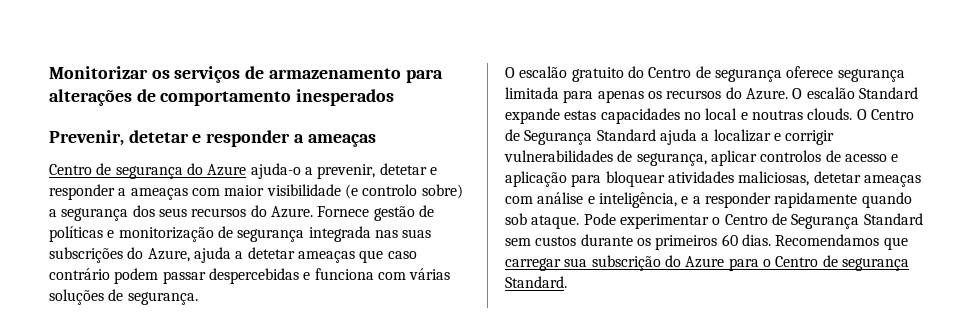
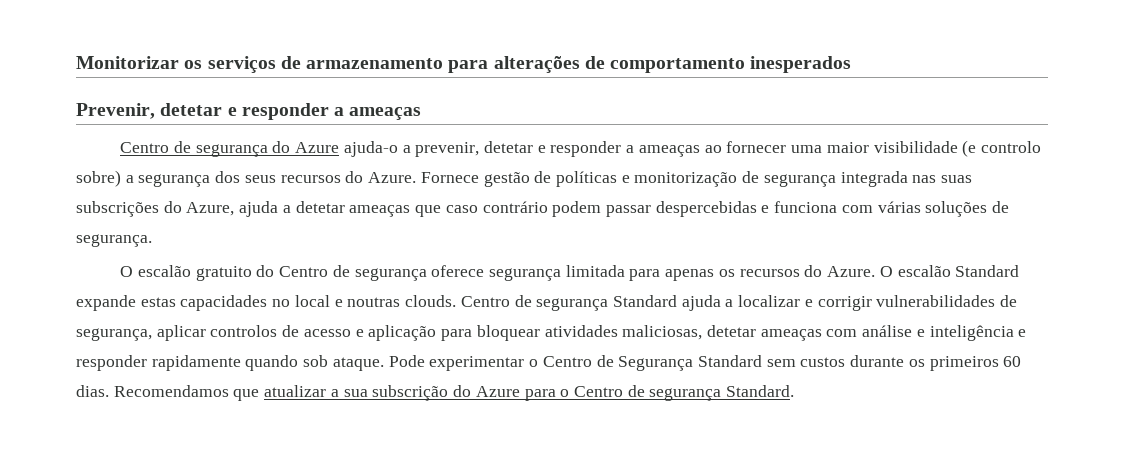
- Centro de segurança do Azure ajuda-o a prevenir, detetar e responder a ameaças com maior visibilidade (e controlo sobre) a segurança dos seus recursos do Azure.
+ Centro de segurança do Azure ajuda-o a prevenir, detetar e responder a ameaças ao fornecer uma maior visibilidade (e controlo sobre) a segurança dos seus recursos do Azure.
- O Centro de Segurança Standard ajuda a localizar e corrigir vulnerabilidades de segurança, aplicar controlos de acesso e aplicação para bloquear atividades maliciosas, detetar ameaças com análise e inteligência, e a responder rapidamente quando sob ataque.
+ Centro de segurança Standard ajuda a localizar e corrigir vulnerabilidades de segurança, aplicar controlos de acesso e aplicação para bloquear atividades maliciosas, detetar ameaças com análise e inteligência e responder rapidamente quando sob ataque.
- Recomendamos que carregar sua subscrição do Azure para o Centro de segurança Standard.
+ Recomendamos que atualizar a sua subscrição do Azure para o Centro de segurança Standard.

